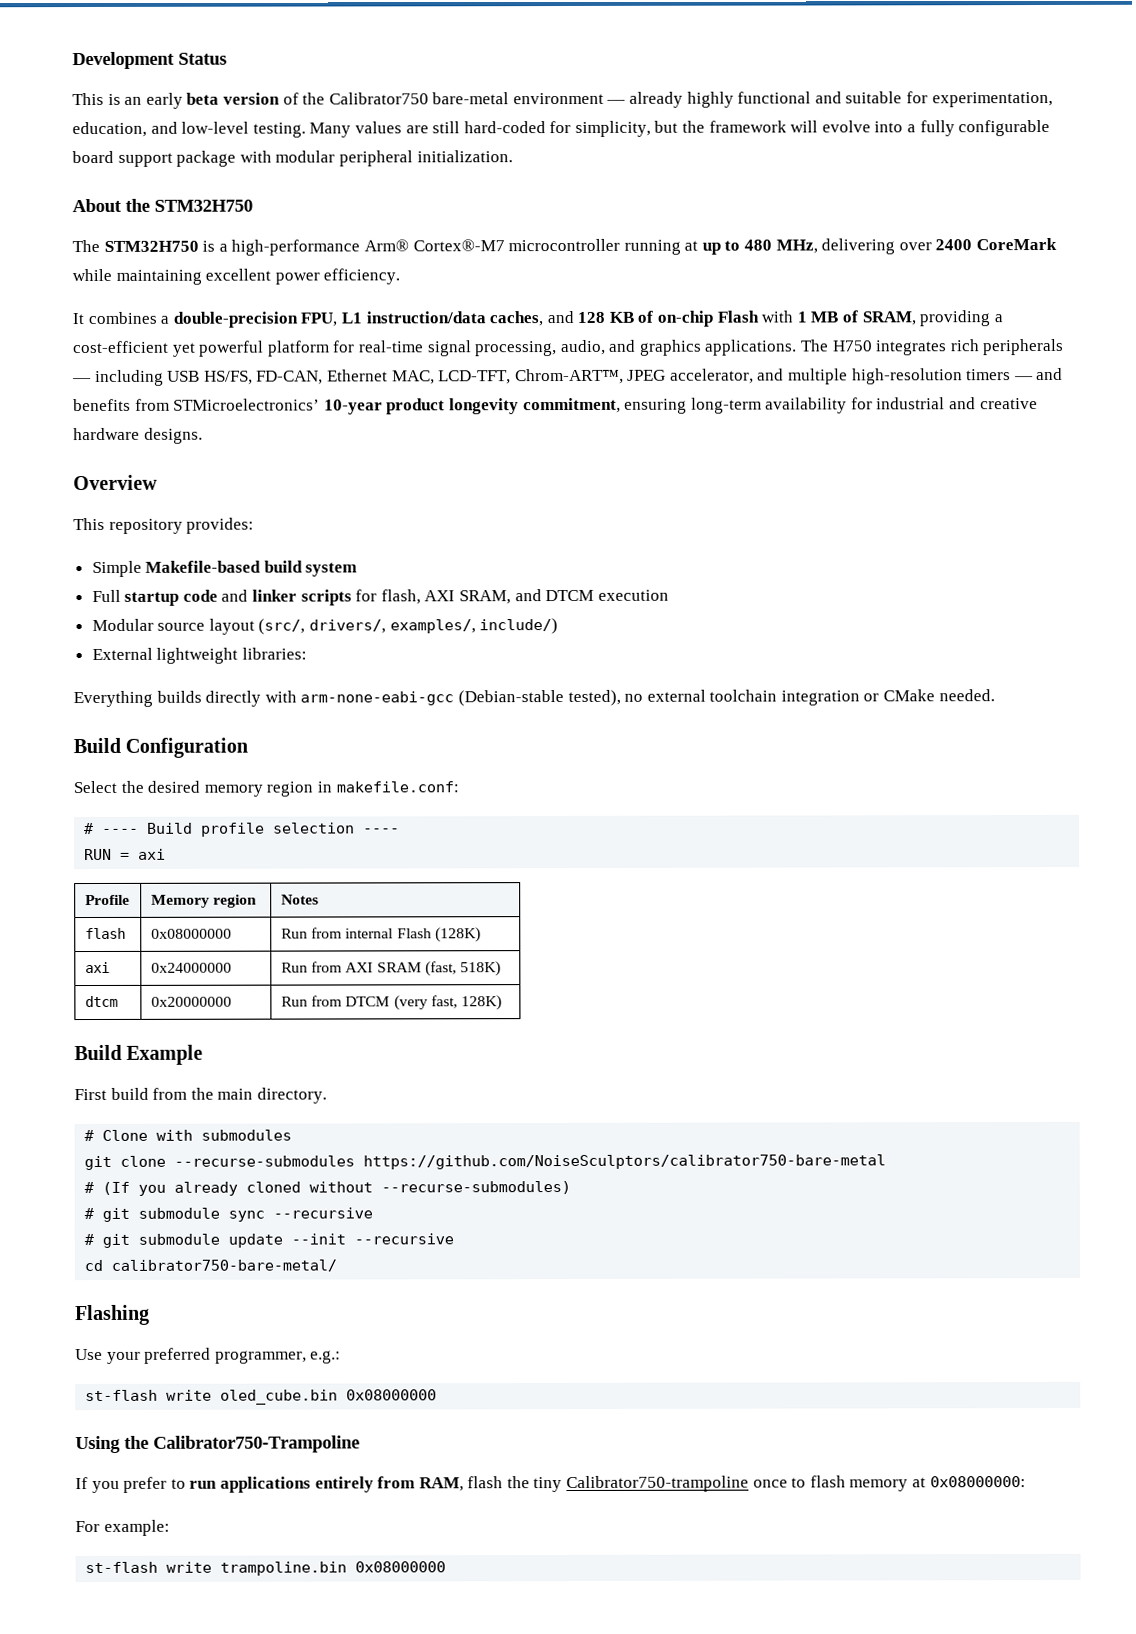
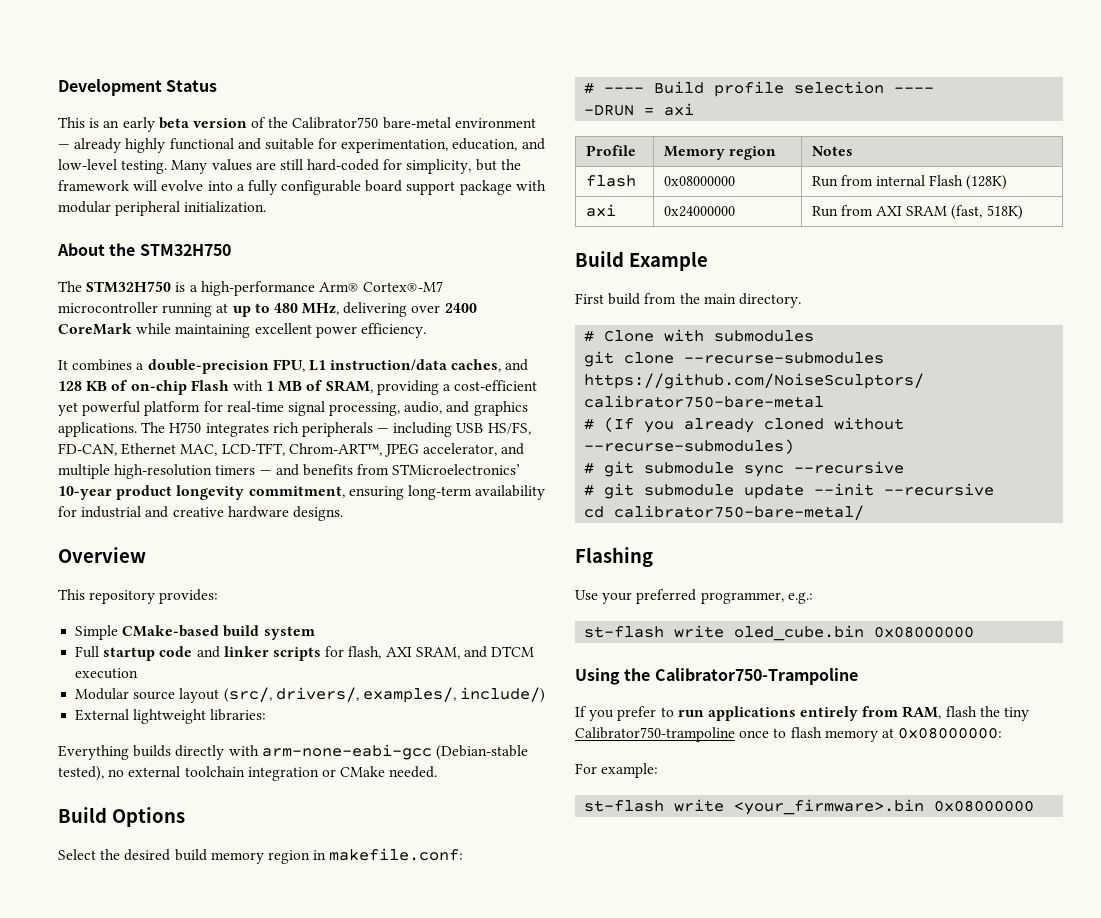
- Simple Makefile-based build system
+ Simple CMake-based build system
- Build Configuration
+ Build Options
- Select the desired memory region in makefile.conf:
+ Select the desired build memory region in makefile.conf:
- RUN = axi
+ -DRUN = axi
- dtcm | 0x20000000 | Run from DTCM (very fast, 128K)
- st-flash write trampoline.bin 0x08000000
+ st-flash write <your_firmware>.bin 0x08000000

